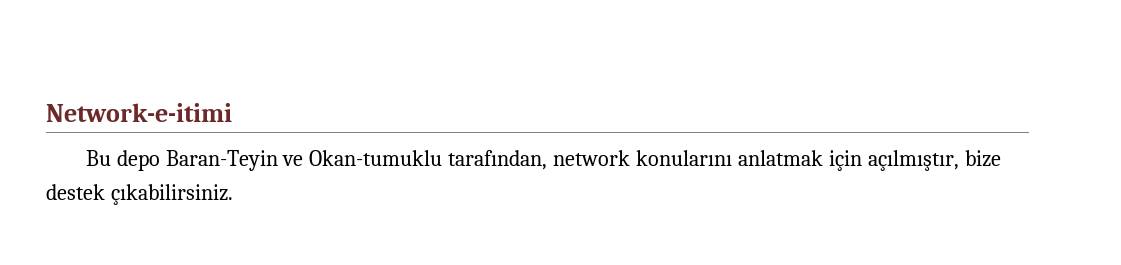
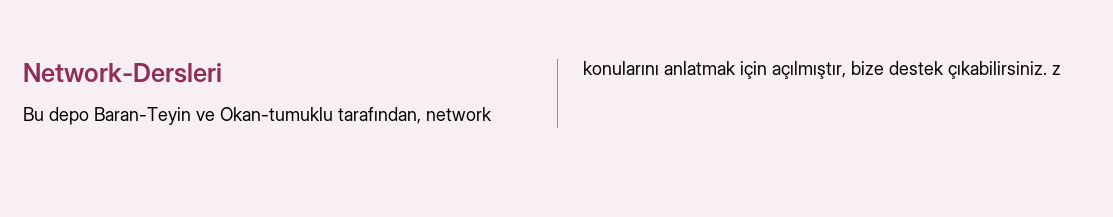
- Network-e-itimi
+ Network-Dersleri
- Bu depo Baran-Teyin ve Okan-tumuklu tarafından, network konularını anlatmak için açılmıştır, bize destek çıkabilirsiniz.
+ Bu depo Baran-Teyin ve Okan-tumuklu tarafından, network konularını anlatmak için açılmıştır, bize destek çıkabilirsiniz. z

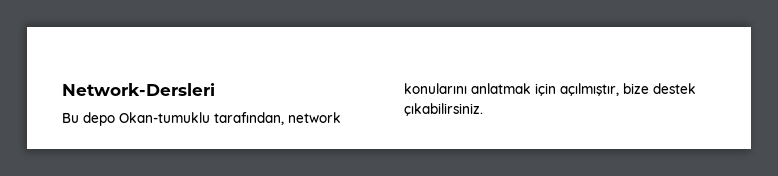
- Bu depo Baran-Teyin ve Okan-tumuklu tarafından, network konularını anlatmak için açılmıştır, bize destek çıkabilirsiniz. z
+ Bu depo Okan-tumuklu tarafından, network konularını anlatmak için açılmıştır, bize destek çıkabilirsiniz.

